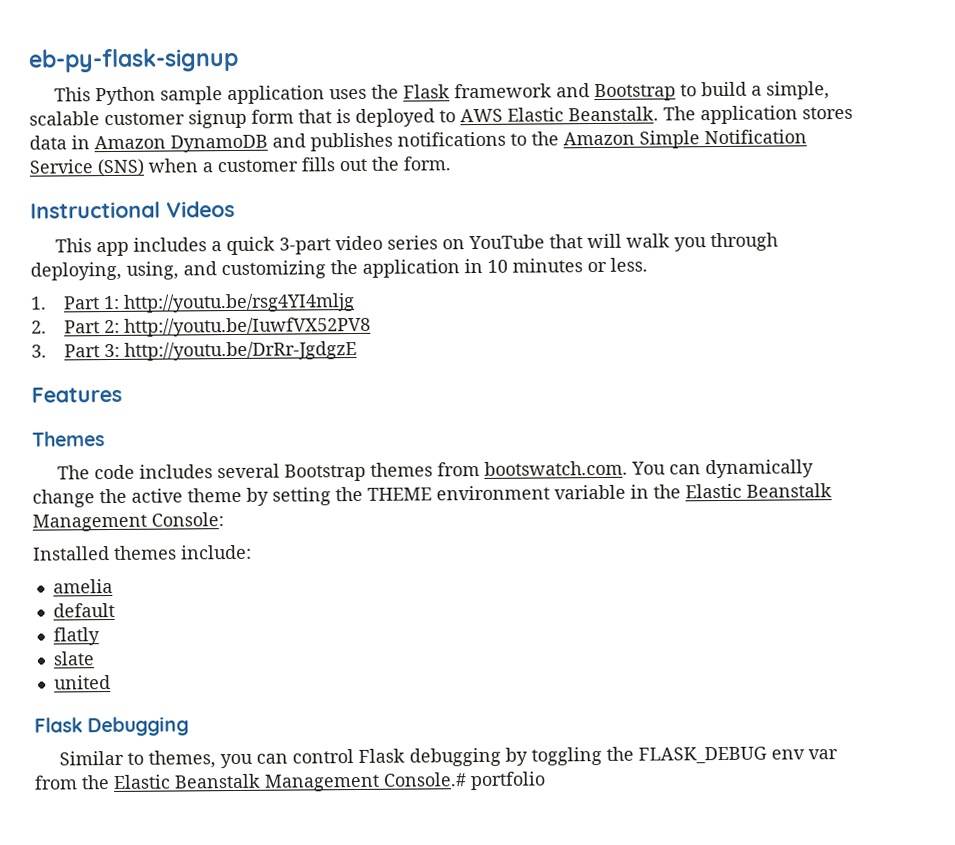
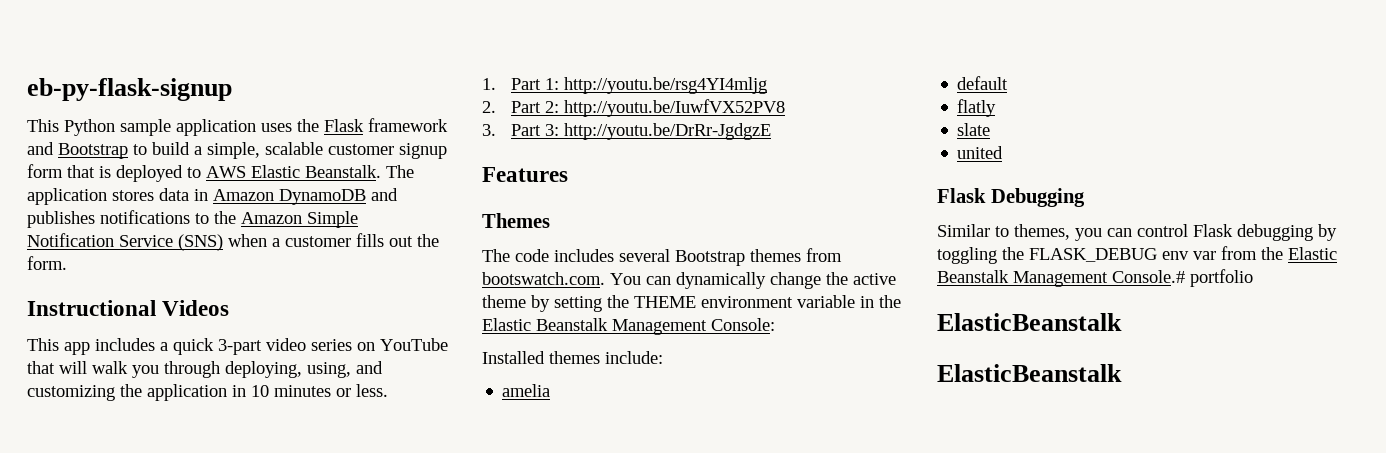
  Similar to themes, you can control Flask debugging by toggling the FLASK_DEBUG env var from the Elastic Beanstalk Management Console.# portfolio
+ ElasticBeanstalk
+ ElasticBeanstalk

